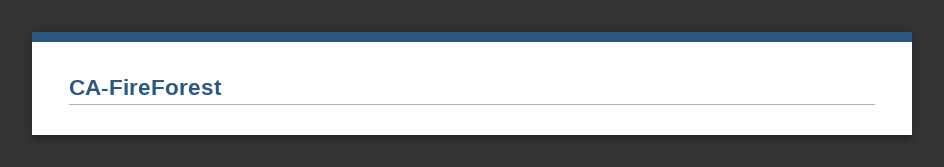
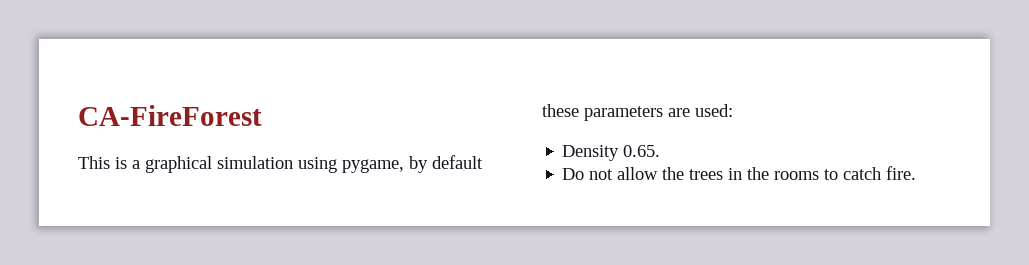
+ This is a graphical simulation using pygame, by default these parameters are used:
+ Density 0.65.
+ Do not allow the trees in the rooms to catch fire.

